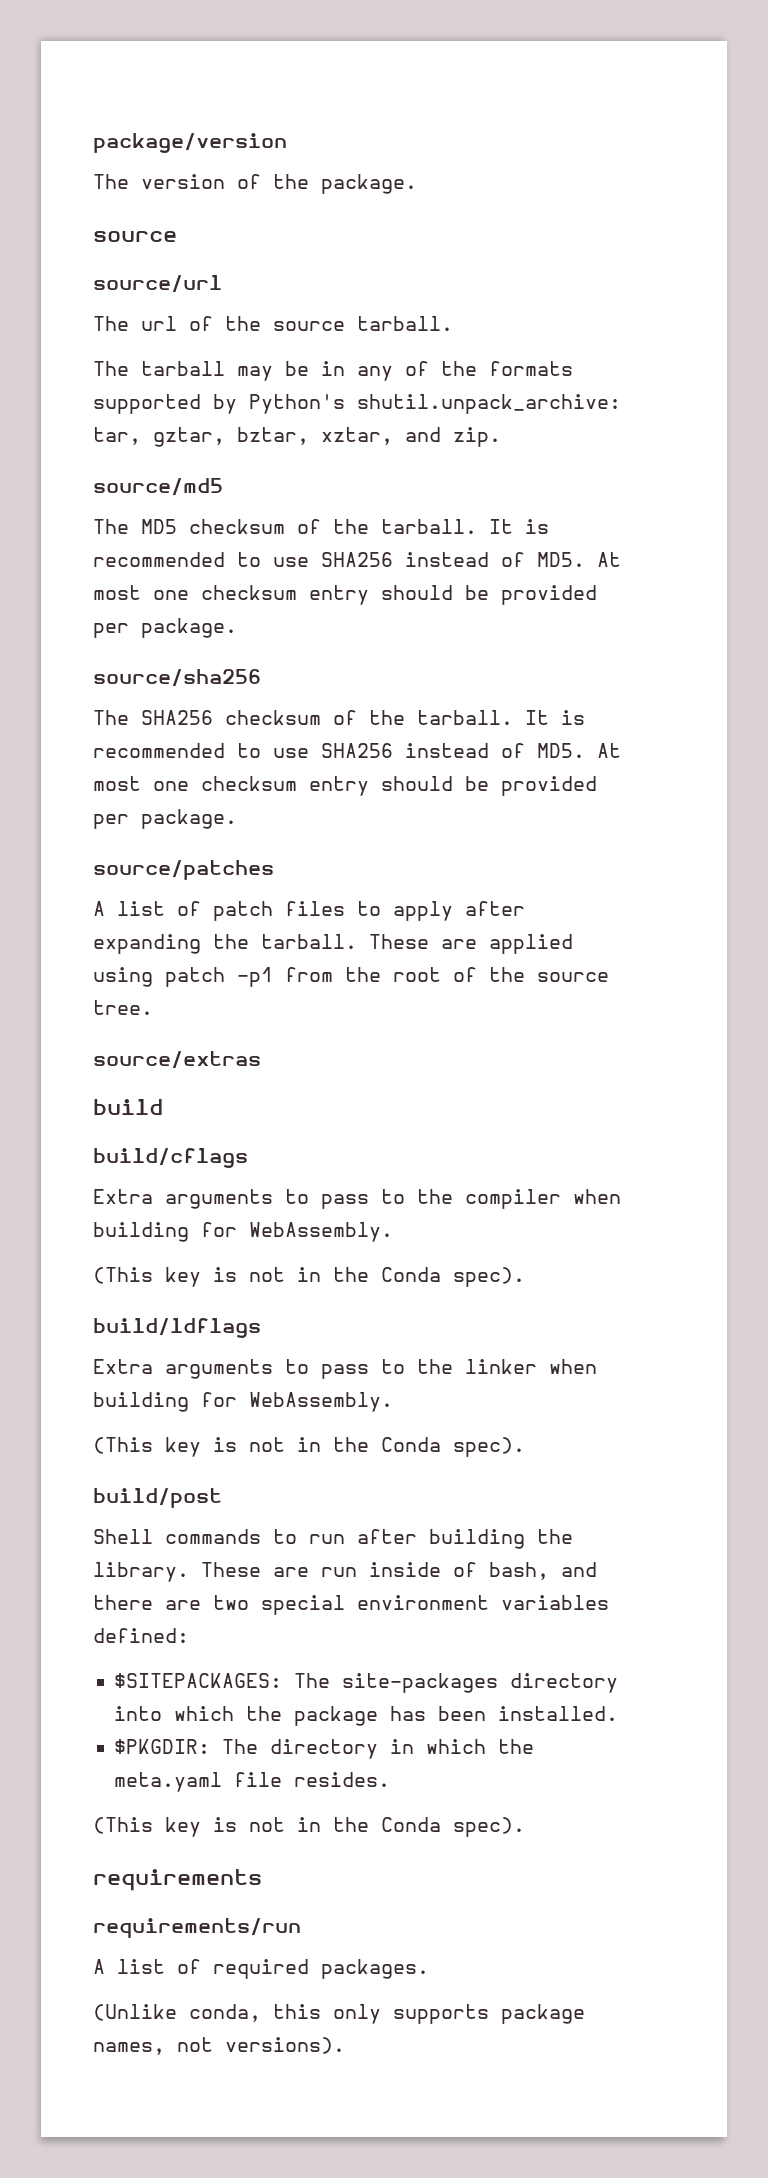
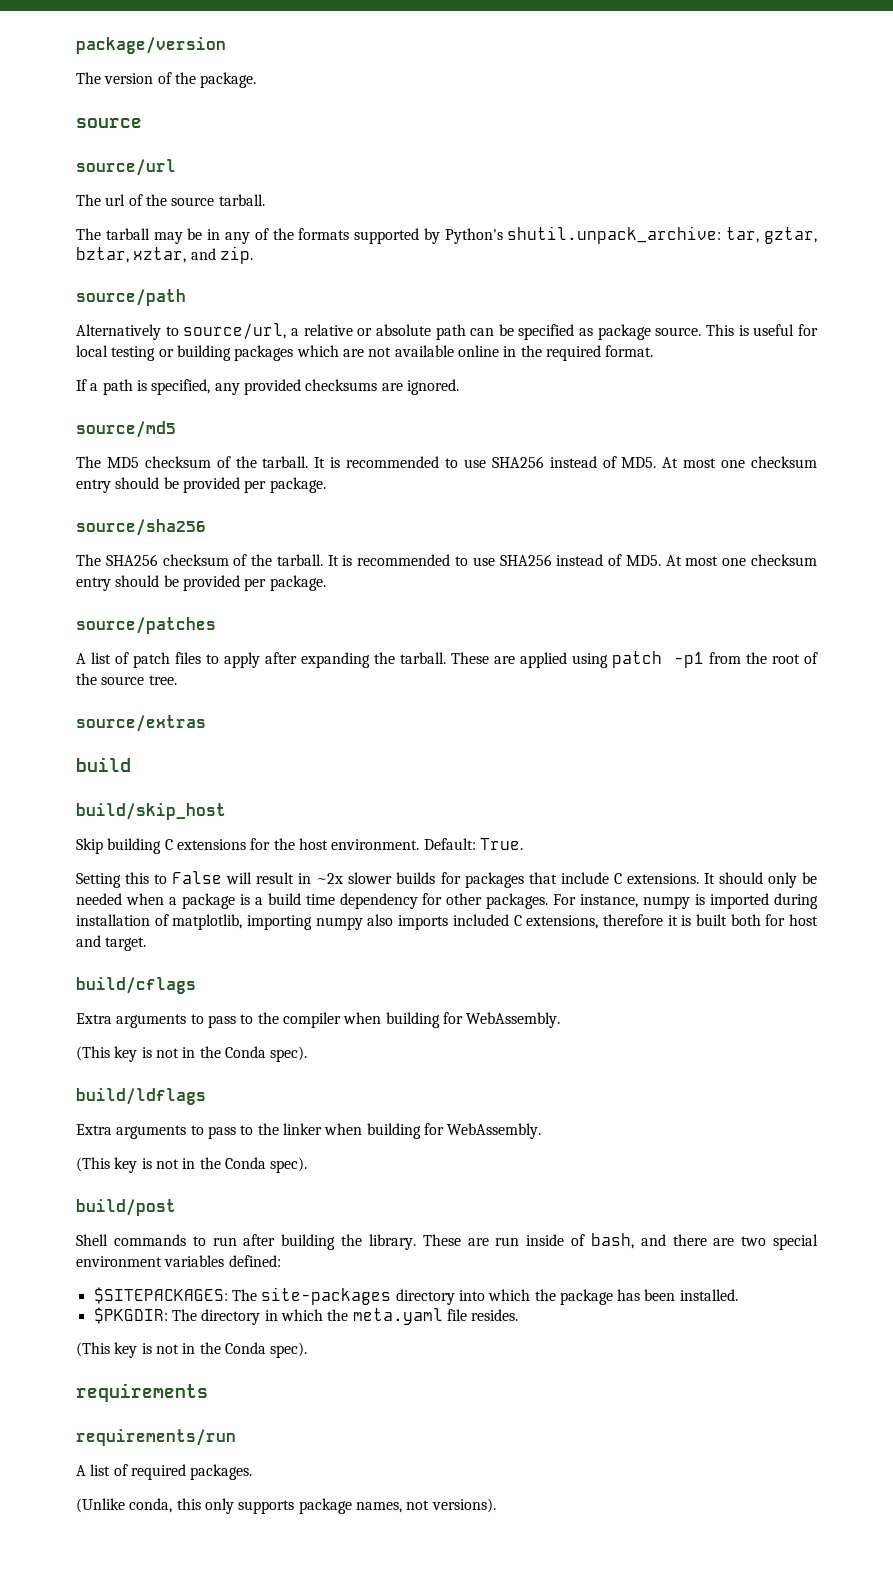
+ source/path
+ Alternatively to source/url, a relative or absolute path can be specified as package source. This is useful for local testing or building packages which are not available online in the required format.
+ If a path is specified, any provided checksums are ignored.
+ build/skip_host
+ Skip building C extensions for the host environment. Default: True.
+ Setting this to False will result in ~2x slower builds for packages that include C extensions. It should only be needed when a package is a build time dependency for other packages. For instance, numpy is imported during installation of matplotlib, importing numpy also imports included C extensions, therefore it is built both for host and target.

